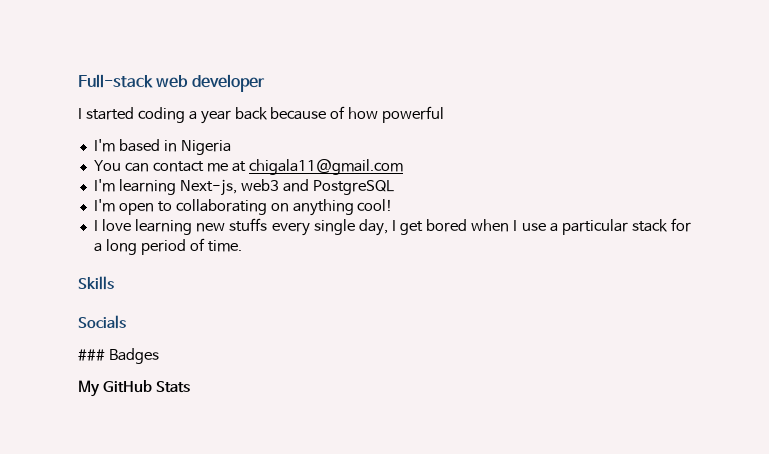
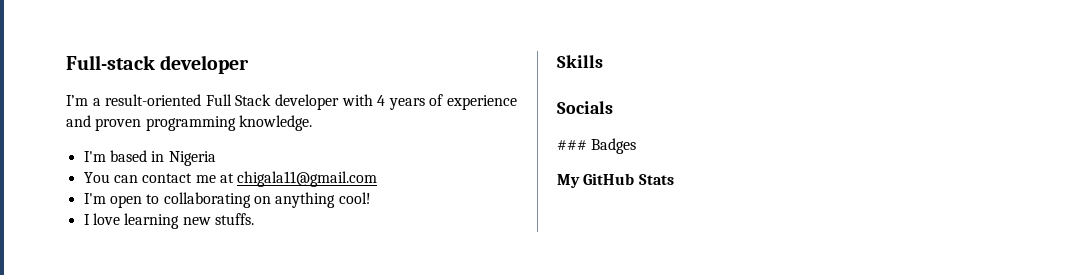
- Full-stack web developer
+ Full-stack developer
- I started coding a year back because of how powerful
+ I’m a result-oriented Full Stack developer with 4 years of experience and proven programming knowledge.
- I'm learning Next-js, web3 and PostgreSQL
- I love learning new stuffs every single day, I get bored when I use a particular stack for a long period of time.
+ I love learning new stuffs.

